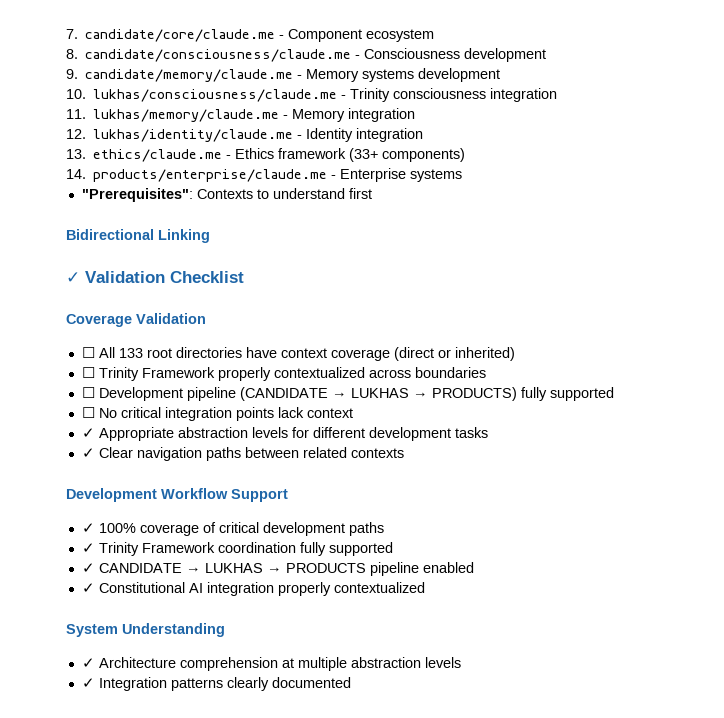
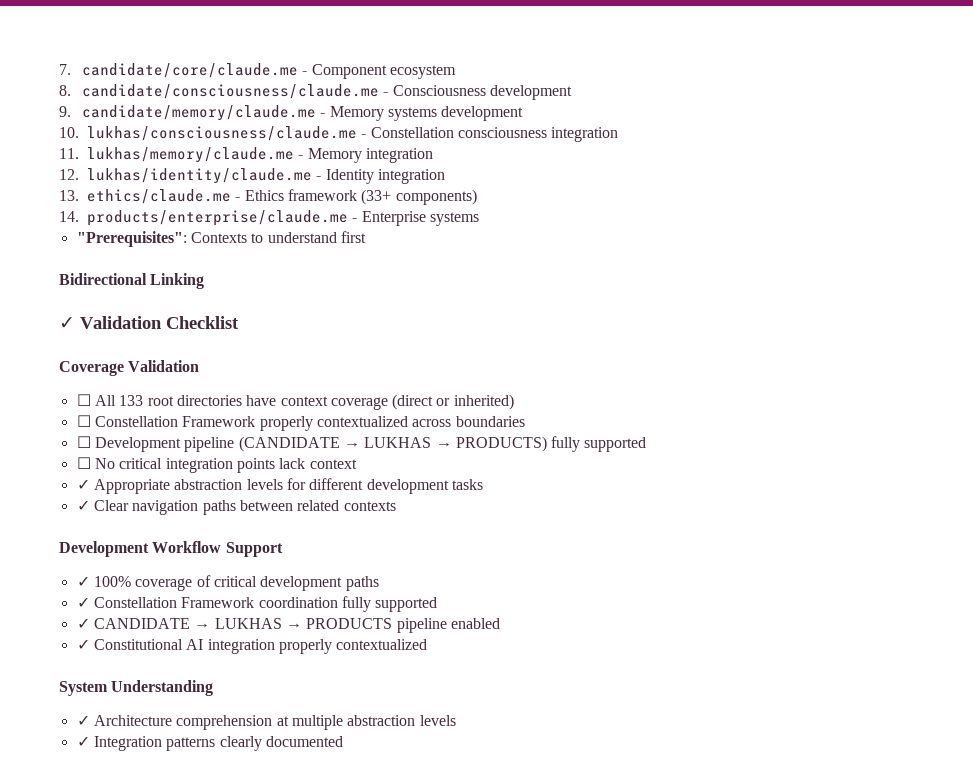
- 10. lukhas/consciousness/claude.me - Trinity consciousness integration
+ 10. lukhas/consciousness/claude.me - Constellation consciousness integration
- ☐ Trinity Framework properly contextualized across boundaries
+ ☐ Constellation Framework properly contextualized across boundaries
- ✓ Trinity Framework coordination fully supported
+ ✓ Constellation Framework coordination fully supported

